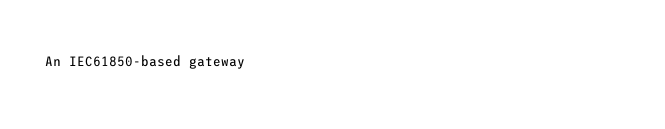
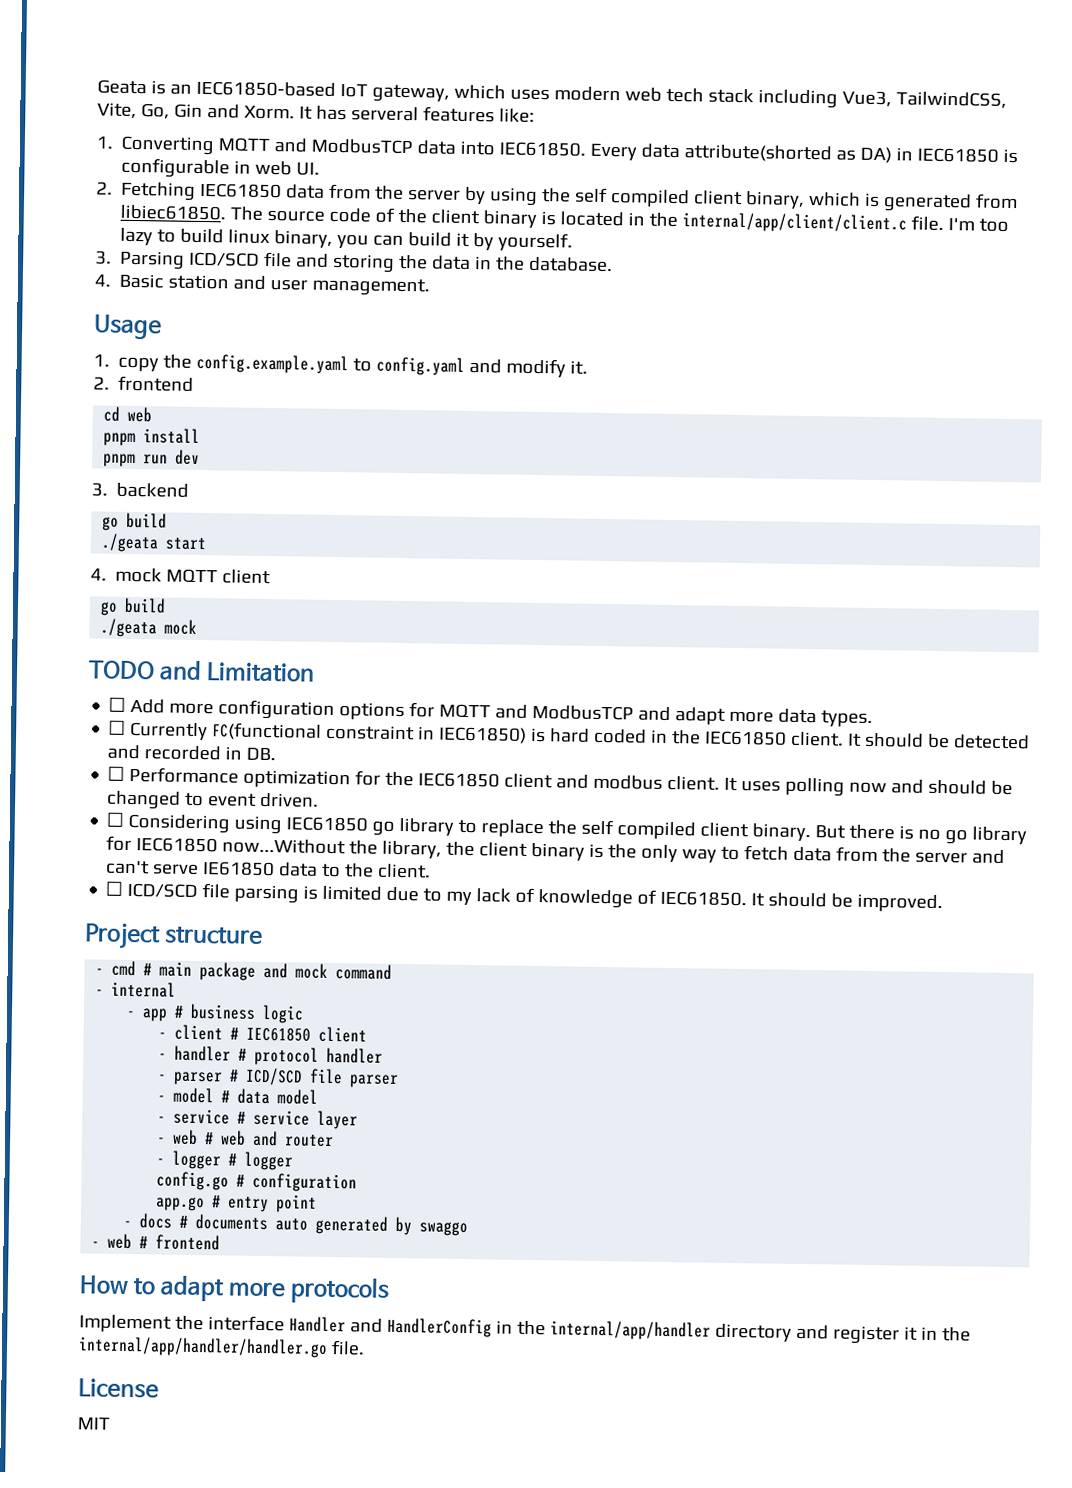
- An IEC61850-based gateway
+ Geata is an IEC61850-based IoT gateway, which uses modern web tech stack including Vue3, TailwindCSS, Vite, Go, Gin and Xorm. It has serveral features like:
+ 1. Converting MQTT and ModbusTCP data into IEC61850. Every data attribute(shorted as DA) in IEC61850 is configurable in web UI.
+ 2. Fetching IEC61850 data from the server by using the self compiled client binary, which is generated from libiec61850. The source code of the client binary is located in the internal/app/client/client.c file. I'm too lazy to build linux binary, you can build it by yourself.
+ 3. Parsing ICD/SCD file and storing the data in the database.
+ 4. Basic station and user management.
+ Usage
+ 1. copy the config.example.yaml to config.yaml and modify it.
+ 2. frontend
+ cd web
+ pnpm install
+ pnpm run dev
+ 3. backend
+ go build
+ ./geata start
+ 4. mock MQTT client
+ go build
+ ./geata mock
+ TODO and Limitation
+ ☐ Add more configuration options for MQTT and ModbusTCP and adapt more data types.
+ ☐ Currently FC(functional constraint in IEC61850) is hard coded in the IEC61850 client. It should be detected and recorded in DB.
+ ☐ Performance optimization for the IEC61850 client and modbus client. It uses polling now and should be changed to event driven.
+ ☐ Considering using IEC61850 go library to replace the self compiled client binary. But there is no go library for IEC61850 now...Without the library, the client binary is the only way to fetch data from the server and can't serve IE61850 data to the client.
+ ☐ ICD/SCD file parsing is limited due to my lack of knowledge of IEC61850. It should be improved.
+ Project structure
+ - cmd # main package and mock command
+ - internal
+ - app # business logic
+ - client # IEC61850 client
+ - handler # protocol handler
+ - parser # ICD/SCD file parser
+ - model # data model
+ - service # service layer
+ - web # web and router
+ - logger # logger
+ config.go # configuration
+ app.go # entry point
+ - docs # documents auto generated by swaggo
+ - web # frontend
+ How to adapt more protocols
+ Implement the interface Handler and HandlerConfig in the internal/app/handler directory and register it in the internal/app/handler/handler.go file.
+ License
+ MIT

